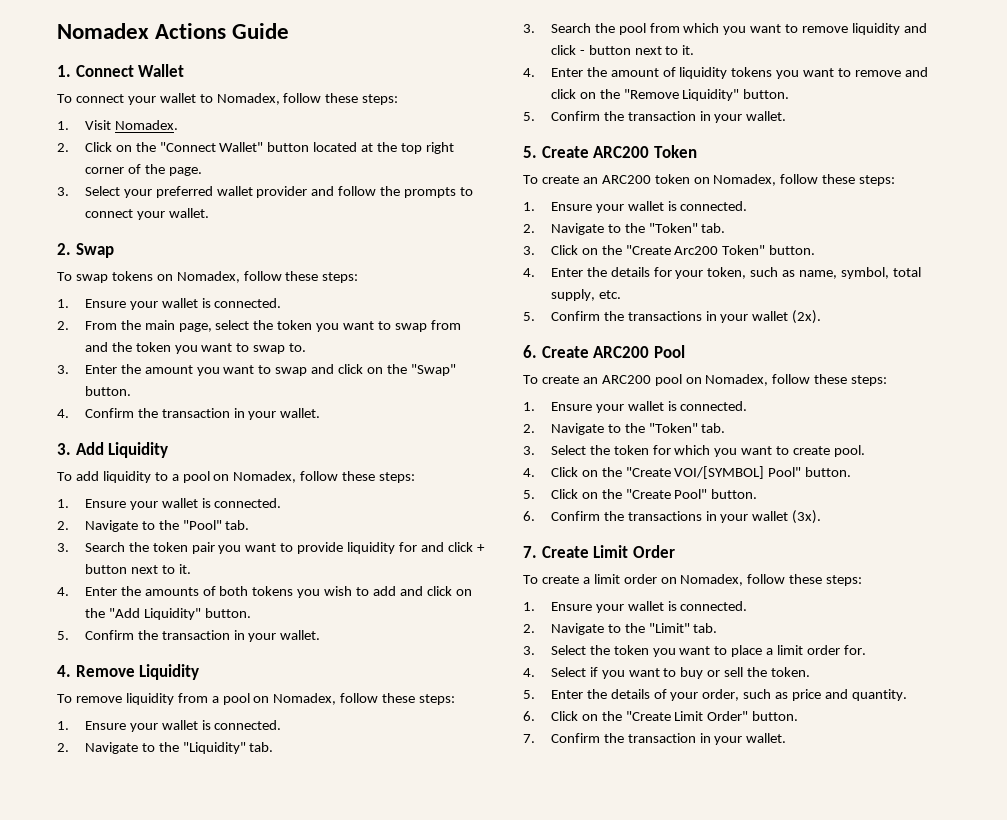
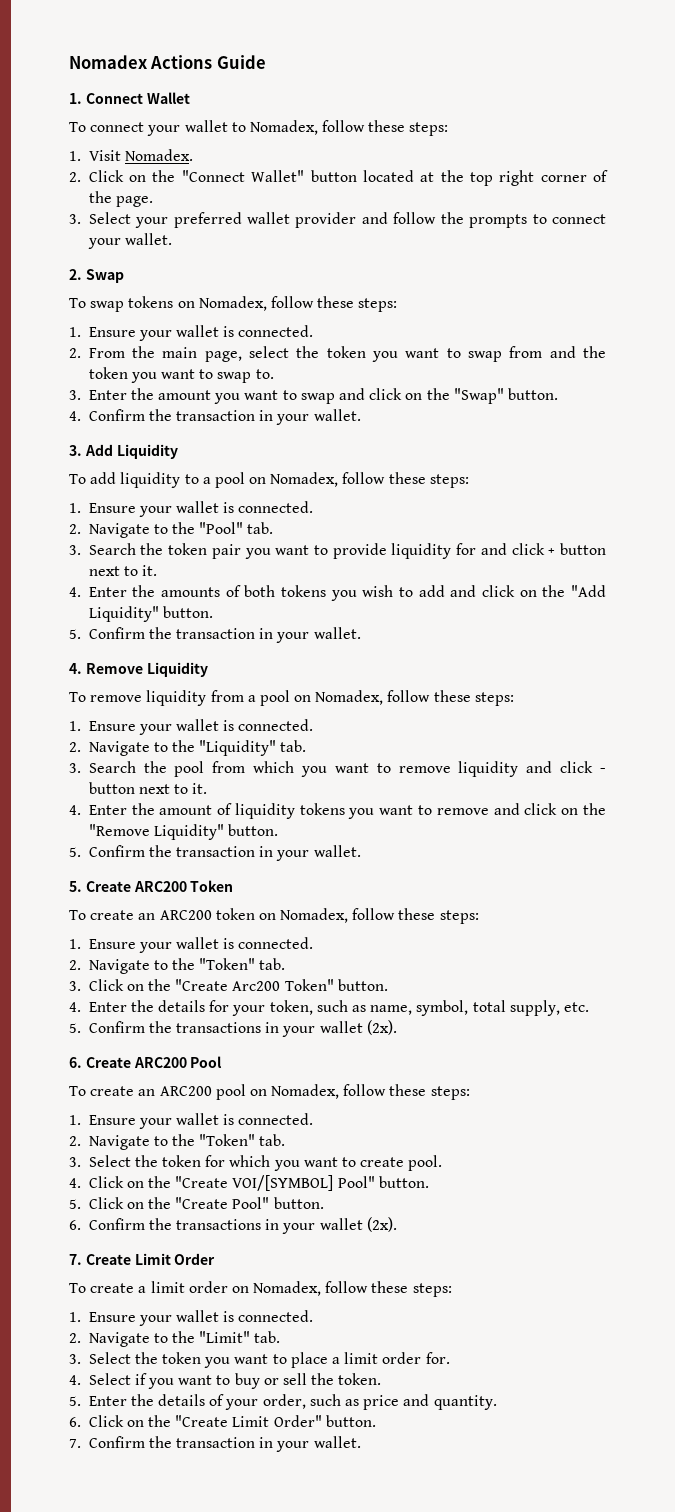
- 6. Confirm the transactions in your wallet (3x).
+ 6. Confirm the transactions in your wallet (2x).

